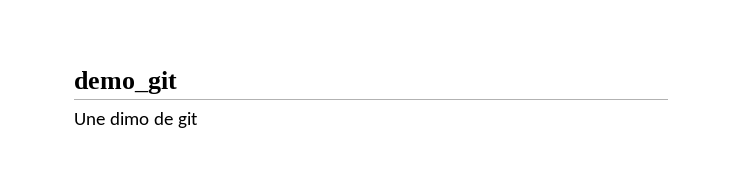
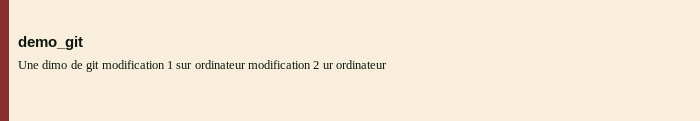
- Une dimo de git
+ Une dimo de git modification 1 sur ordinateur modification 2 ur ordinateur

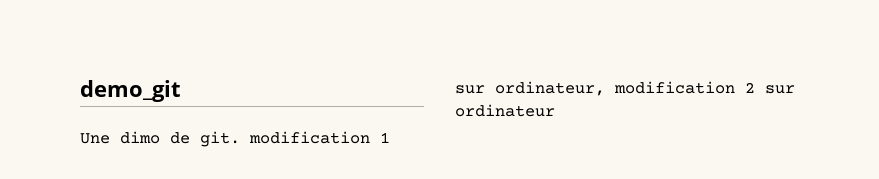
- Une dimo de git modification 1 sur ordinateur modification 2 ur ordinateur
+ Une dimo de git. modification 1 sur ordinateur, modification 2 sur ordinateur

